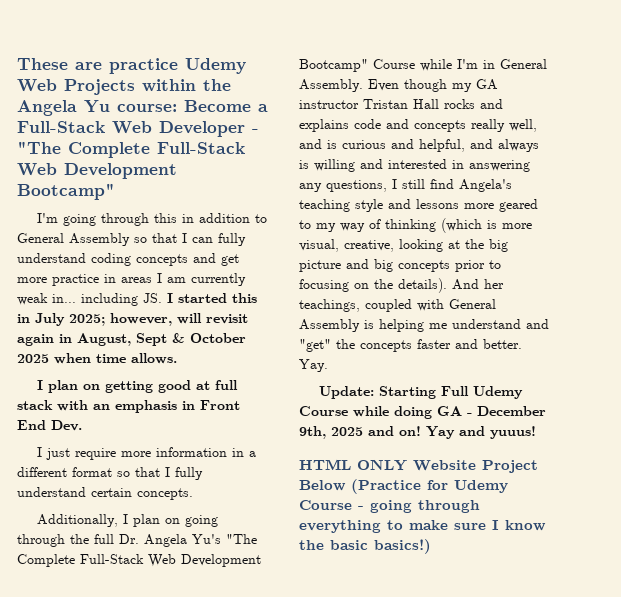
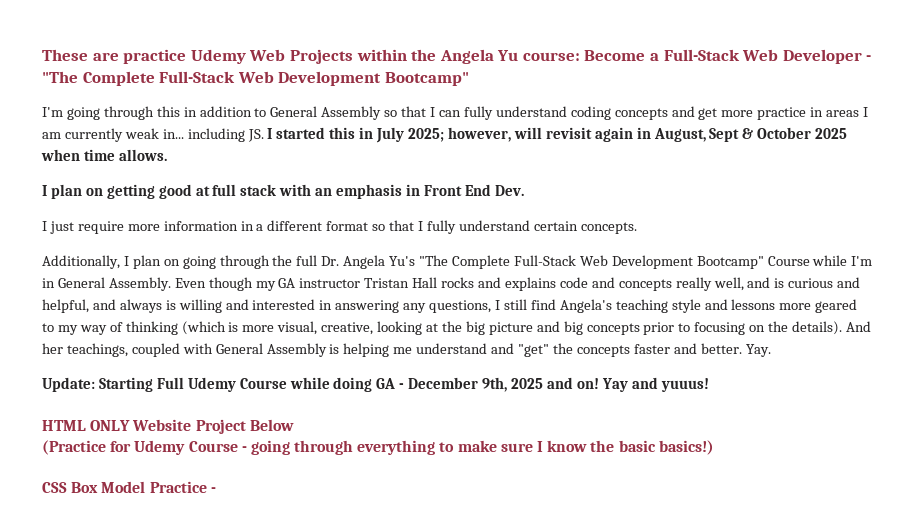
- HTML ONLY Website Project Below (Practice for Udemy Course - going through everything to make sure I know the basic basics!)
+ HTML ONLY Website Project Below
+ (Practice for Udemy Course - going through everything to make sure I know the basic basics!)
+ CSS Box Model Practice -

